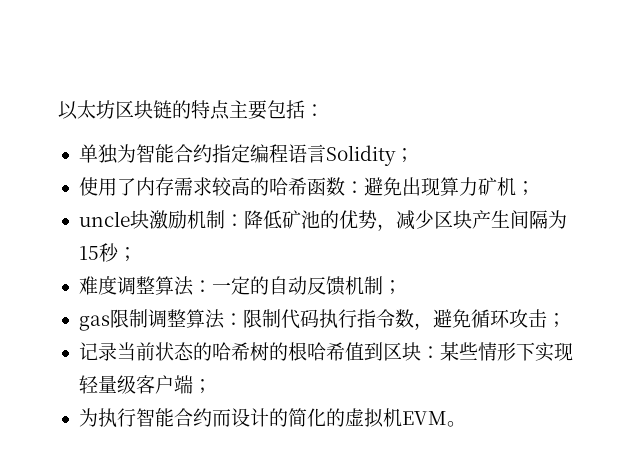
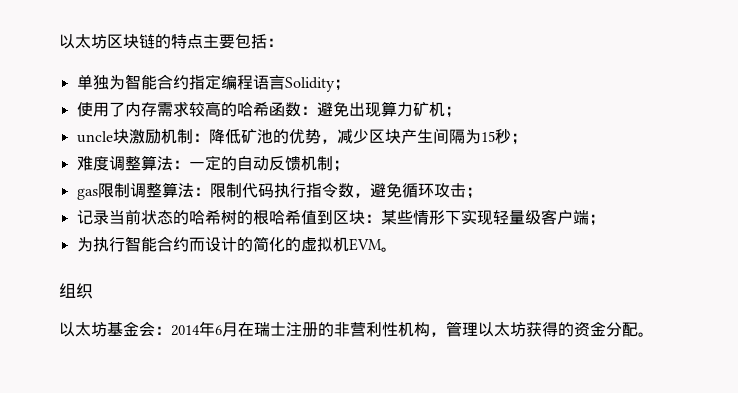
+ 组织
+ 以太坊基金会：2014年6月在瑞士注册的非营利性机构，管理以太坊获得的资金分配。

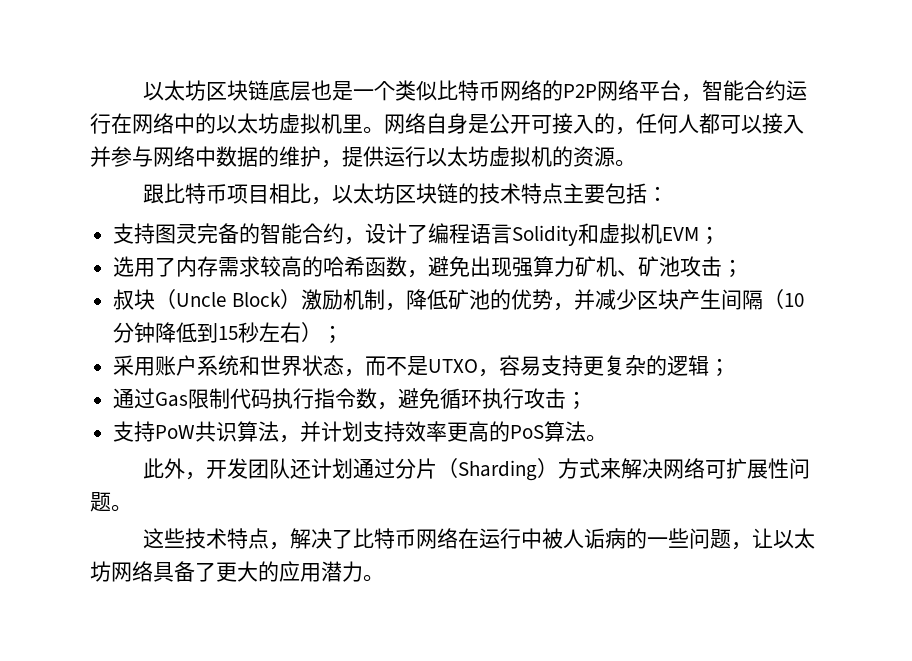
- 以太坊区块链的特点主要包括：
- 单独为智能合约指定编程语言Solidity；
- 使用了内存需求较高的哈希函数：避免出现算力矿机；
- uncle块激励机制：降低矿池的优势，减少区块产生间隔为15秒；
- 难度调整算法：一定的自动反馈机制；
- gas限制调整算法：限制代码执行指令数，避免循环攻击；
- 记录当前状态的哈希树的根哈希值到区块：某些情形下实现轻量级客户端；
- 为执行智能合约而设计的简化的虚拟机EVM。
- 组织
- 以太坊基金会：2014年6月在瑞士注册的非营利性机构，管理以太坊获得的资金分配。
+ 以太坊区块链底层也是一个类似比特币网络的P2P网络平台，智能合约运行在网络中的以太坊虚拟机里。网络自身是公开可接入的，任何人都可以接入并参与网络中数据的维护，提供运行以太坊虚拟机的资源。
+ 跟比特币项目相比，以太坊区块链的技术特点主要包括：
+ 支持图灵完备的智能合约，设计了编程语言Solidity和虚拟机EVM；
+ 选用了内存需求较高的哈希函数，避免出现强算力矿机、矿池攻击；
+ 叔块（Uncle Block）激励机制，降低矿池的优势，并减少区块产生间隔（10分钟降低到15秒左右）；
+ 采用账户系统和世界状态，而不是UTXO，容易支持更复杂的逻辑；
+ 通过Gas限制代码执行指令数，避免循环执行攻击；
+ 支持PoW共识算法，并计划支持效率更高的PoS算法。
+ 此外，开发团队还计划通过分片（Sharding）方式来解决网络可扩展性问题。
+ 这些技术特点，解决了比特币网络在运行中被人诟病的一些问题，让以太坊网络具备了更大的应用潜力。

